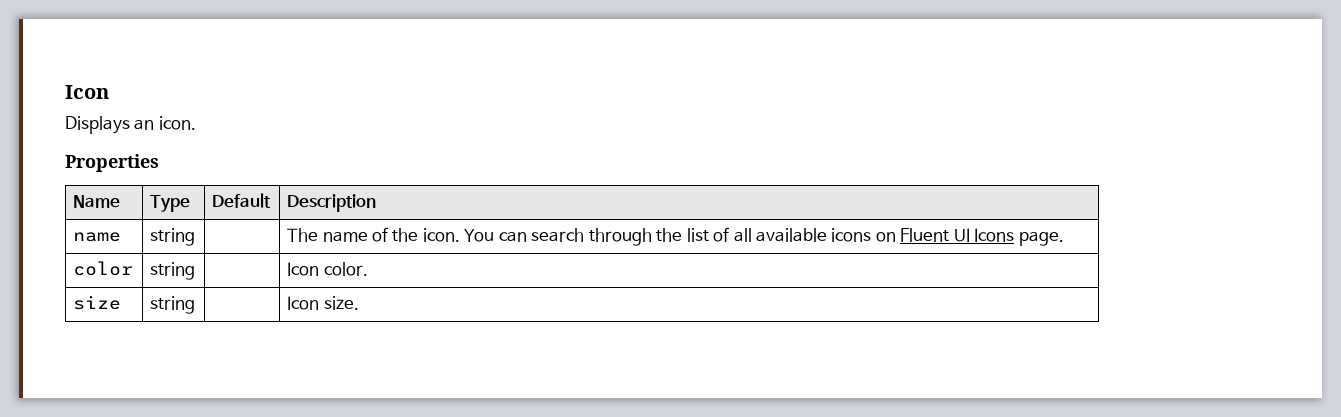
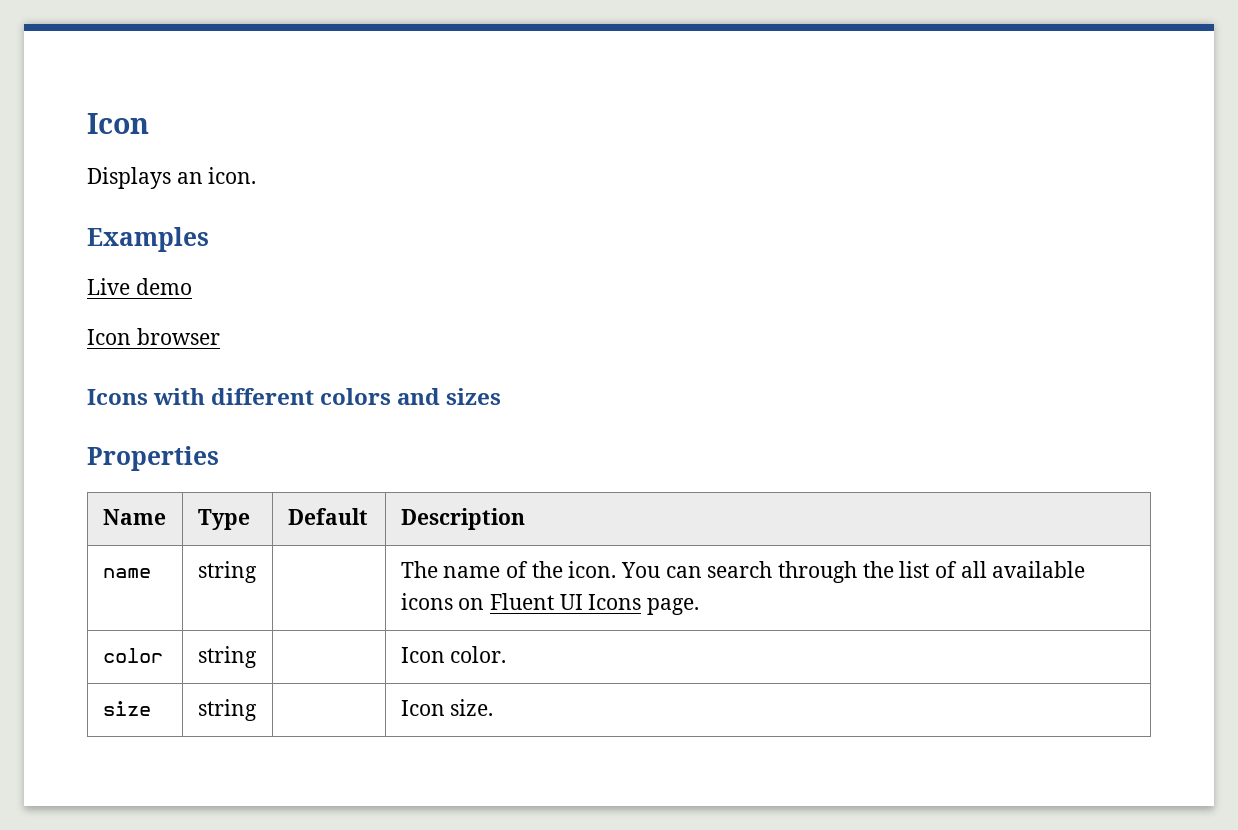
+ Examples
+ Live demo
+ Icon browser
+ Icons with different colors and sizes

